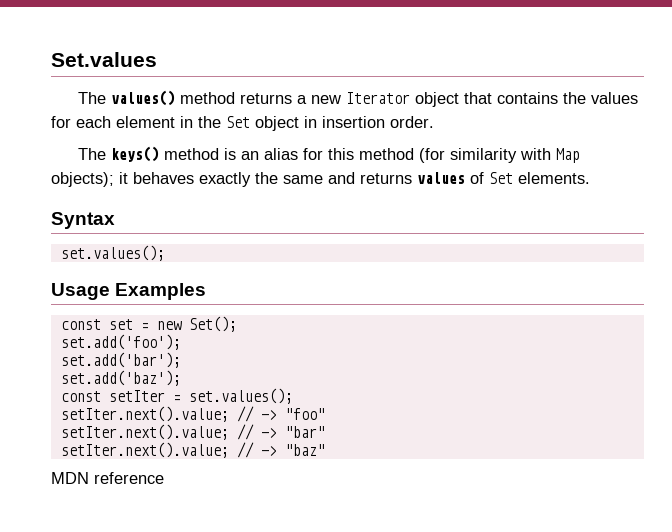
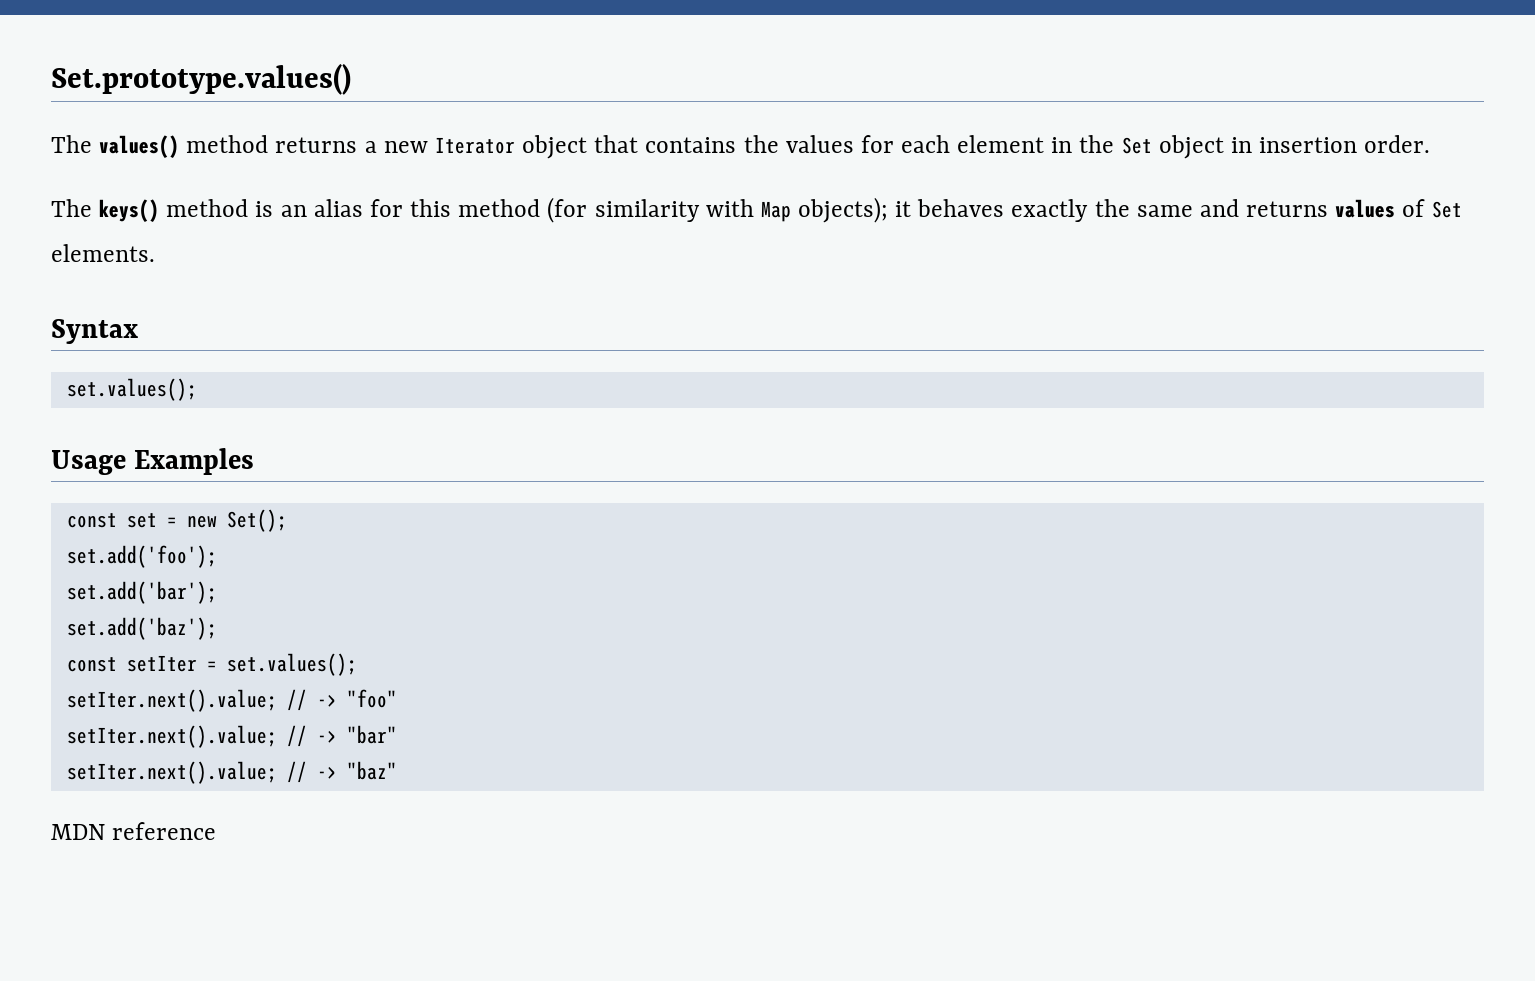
- Set.values
+ Set.prototype.values()

